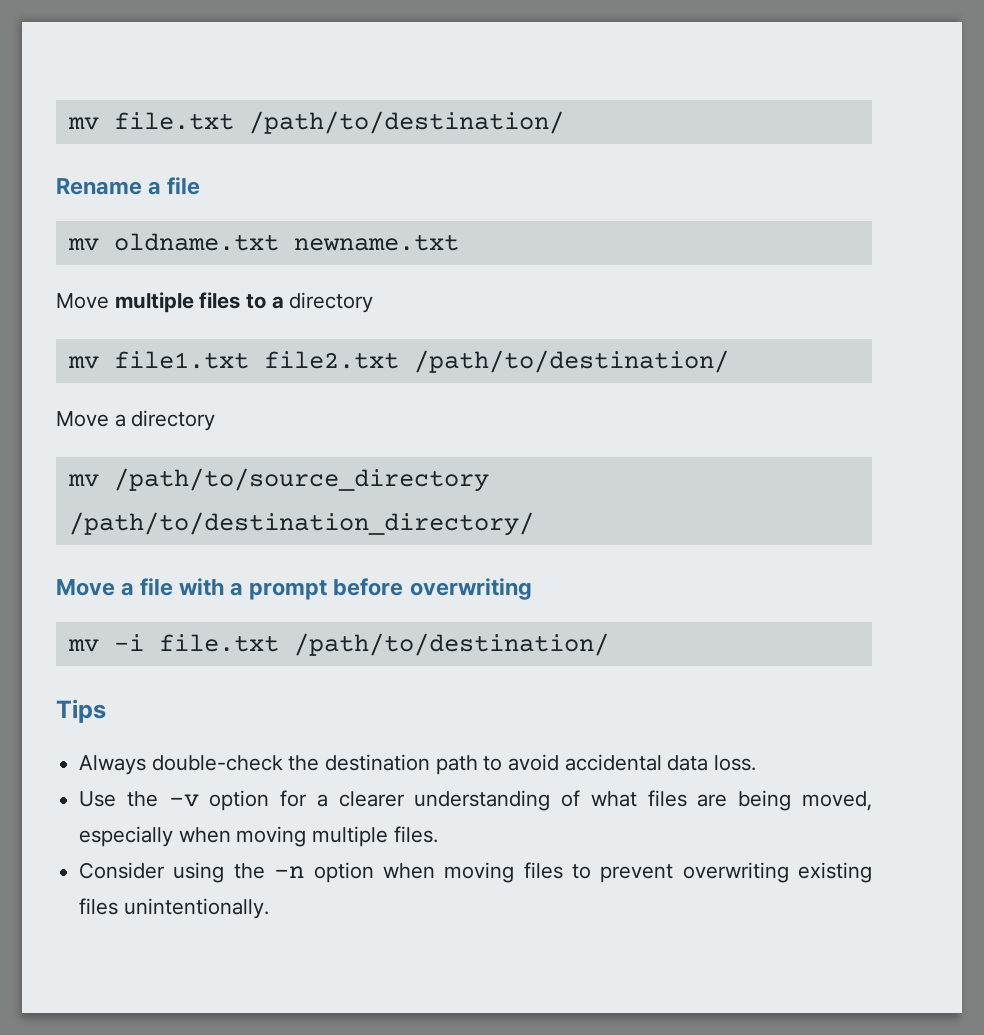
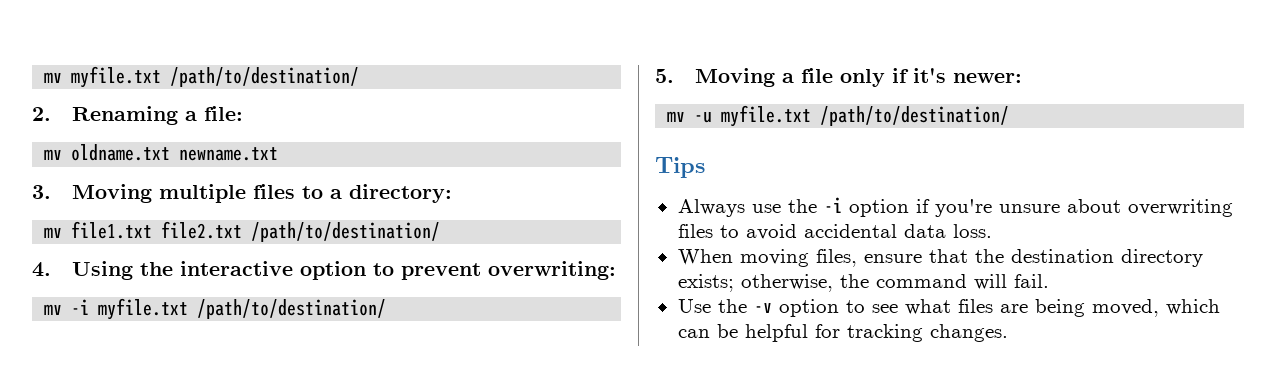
- mv file.txt /path/to/destination/
- Rename a file
+ mv myfile.txt /path/to/destination/
+ 2. Renaming a file:
- Move multiple files to a directory
+ 3. Moving multiple files to a directory:
- Move a directory
- mv /path/to/source_directory /path/to/destination_directory/
- Move a file with a prompt before overwriting
- mv -i file.txt /path/to/destination/
+ 4. Using the interactive option to prevent overwriting:
+ mv -i myfile.txt /path/to/destination/
+ 5. Moving a file only if it's newer:
+ mv -u myfile.txt /path/to/destination/
  Tips
- Always double-check the destination path to avoid accidental data loss.
+ Always use the -i option if you're unsure about overwriting files to avoid accidental data loss.
+ When moving files, ensure that the destination directory exists; otherwise, the command will fail.
- Use the -v option for a clearer understanding of what files are being moved, especially when moving multiple files.
- Consider using the -n option when moving files to prevent overwriting existing files unintentionally.
+ Use the -v option to see what files are being moved, which can be helpful for tracking changes.

